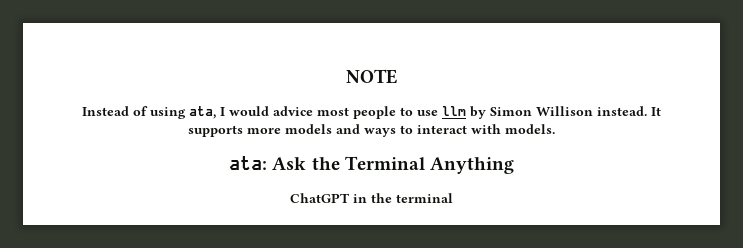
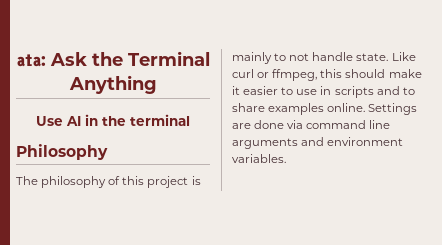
- NOTE
- Instead of using ata, I would advice most people to use llm by Simon Willison instead. It supports more models and ways to interact with models.
- ChatGPT in the terminal
+ Use AI in the terminal
+ Philosophy
+ The philosophy of this project is mainly to not handle state. Like curl or ffmpeg, this should make it easier to use in scripts and to share examples online. Settings are done via command line arguments and environment variables.

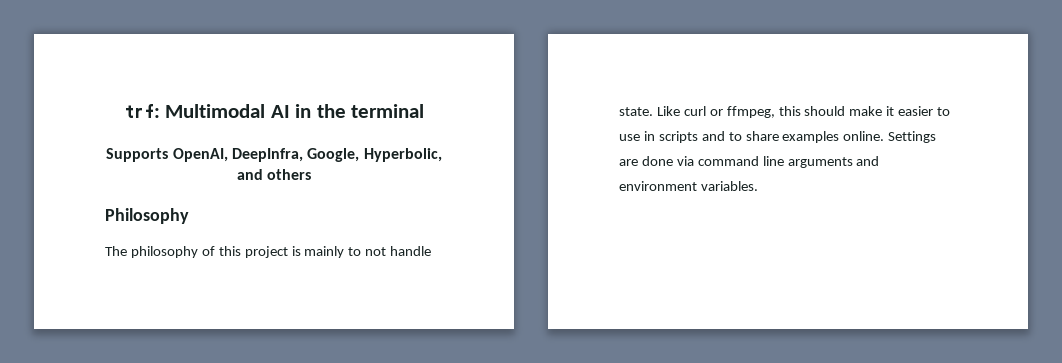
- ata: Ask the Terminal Anything
- Use AI in the terminal
+ trf: Multimodal AI in the terminal
+ Supports OpenAI, DeepInfra, Google, Hyperbolic, and others

